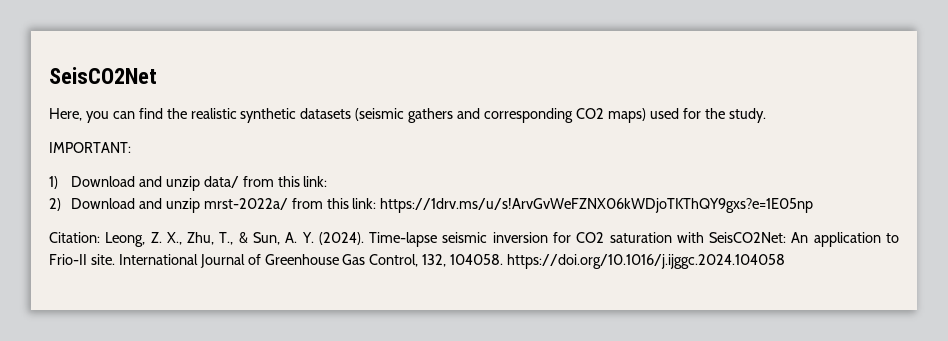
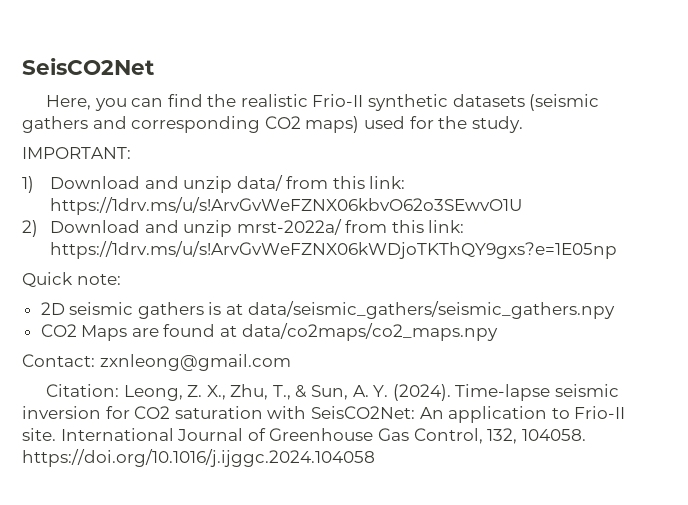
- Here, you can find the realistic synthetic datasets (seismic gathers and corresponding CO2 maps) used for the study.
+ Here, you can find the realistic Frio-II synthetic datasets (seismic gathers and corresponding CO2 maps) used for the study.
- 1) Download and unzip data/ from this link:
+ 1) Download and unzip data/ from this link: https://1drv.ms/u/s!ArvGvWeFZNX06kbvO62o3SEwvO1U
+ Quick note:
+ 2D seismic gathers is at data/seismic_gathers/seismic_gathers.npy
+ CO2 Maps are found at data/co2maps/co2_maps.npy
+ Contact: zxnleong@gmail.com

